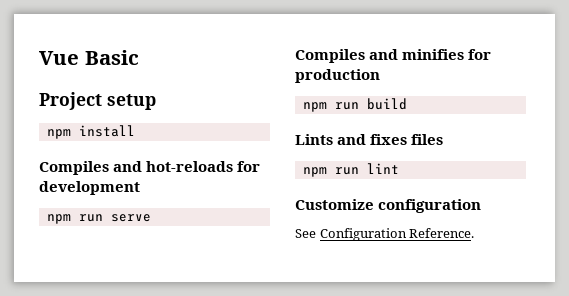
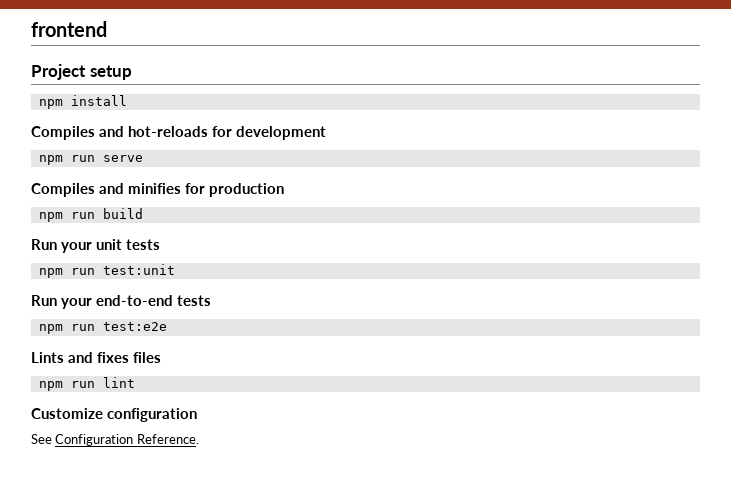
- Vue Basic
+ frontend
+ Run your unit tests
+ npm run test:unit
+ Run your end-to-end tests
+ npm run test:e2e

